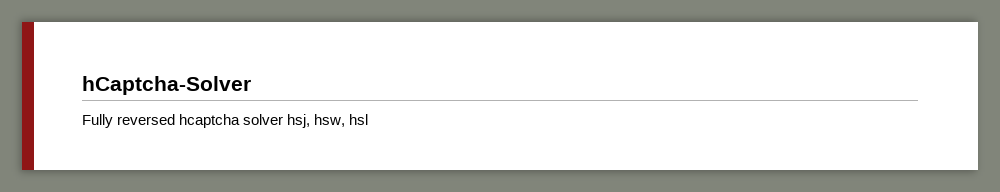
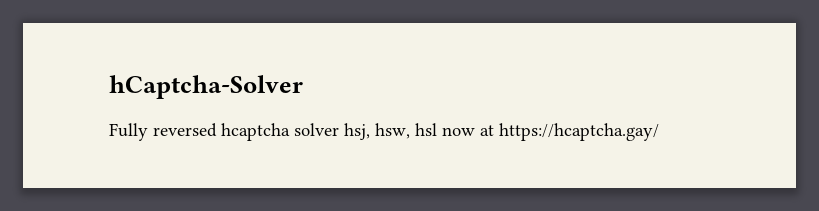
- Fully reversed hcaptcha solver hsj, hsw, hsl
+ Fully reversed hcaptcha solver hsj, hsw, hsl now at https://hcaptcha.gay/

